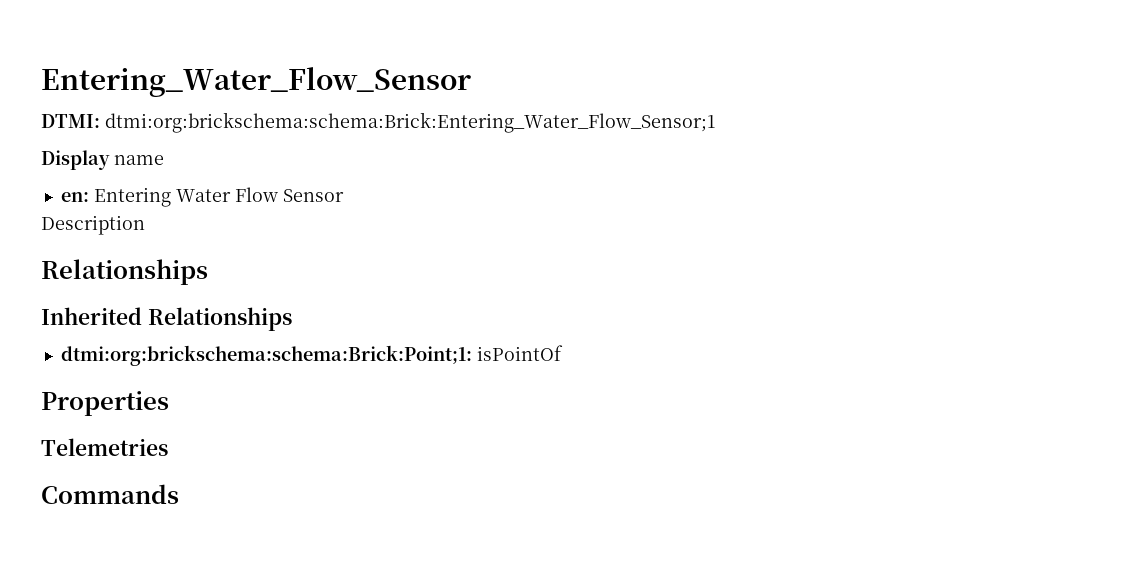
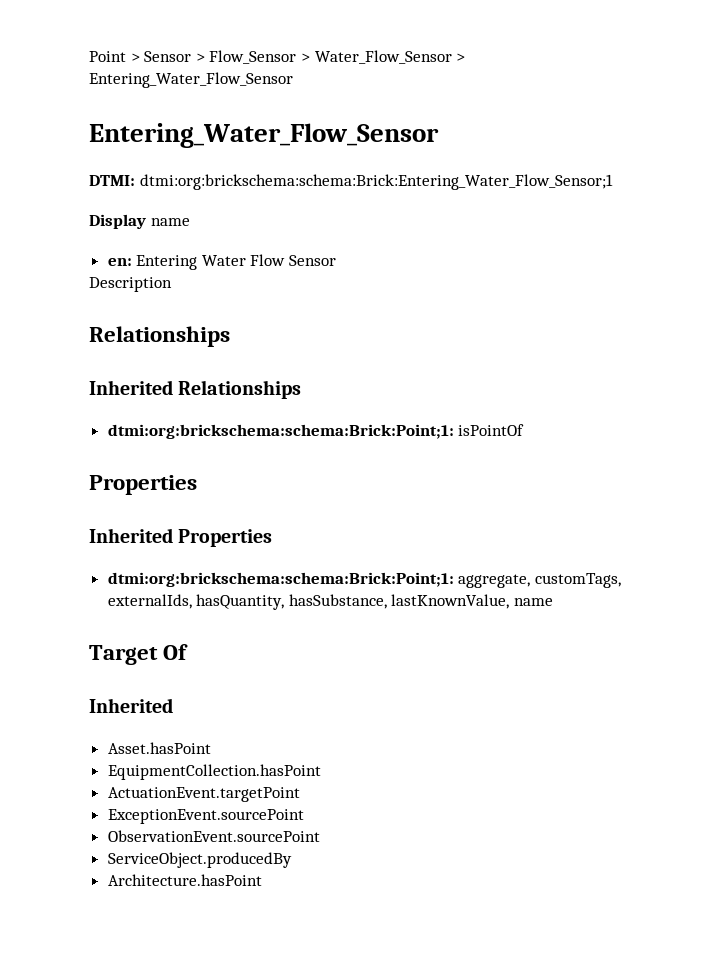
+ Point > Sensor > Flow_Sensor > Water_Flow_Sensor > Entering_Water_Flow_Sensor
- Telemetries
- Commands
+ Inherited Properties
+ dtmi:org:brickschema:schema:Brick:Point;1: aggregate, customTags, externalIds, hasQuantity, hasSubstance, lastKnownValue, name
+ Target Of
+ Inherited
+ Asset.hasPoint
+ EquipmentCollection.hasPoint
+ ActuationEvent.targetPoint
+ ExceptionEvent.sourcePoint
+ ObservationEvent.sourcePoint
+ ServiceObject.producedBy
+ Architecture.hasPoint

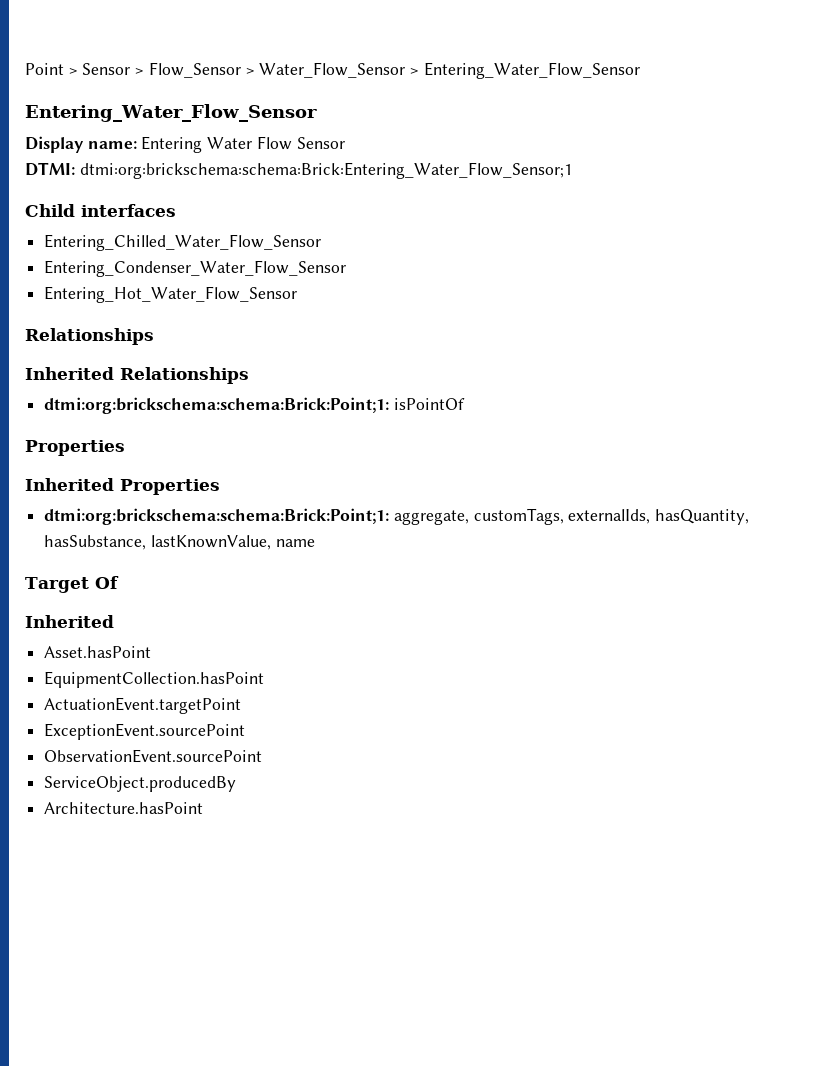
- DTMI: dtmi:org:brickschema:schema:Brick:Entering_Water_Flow_Sensor;1
- Display name
- en: Entering Water Flow Sensor
+ Display name: Entering Water Flow Sensor
- Description
+ DTMI: dtmi:org:brickschema:schema:Brick:Entering_Water_Flow_Sensor;1
+ Child interfaces
+ Entering_Chilled_Water_Flow_Sensor
+ Entering_Condenser_Water_Flow_Sensor
+ Entering_Hot_Water_Flow_Sensor

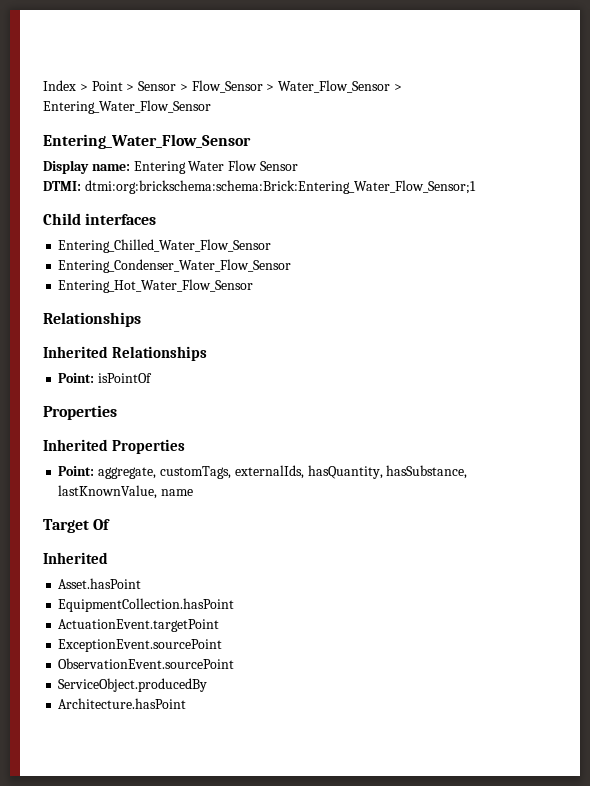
- Point > Sensor > Flow_Sensor > Water_Flow_Sensor > Entering_Water_Flow_Sensor
+ Index > Point > Sensor > Flow_Sensor > Water_Flow_Sensor > Entering_Water_Flow_Sensor
- dtmi:org:brickschema:schema:Brick:Point;1: isPointOf
+ Point: isPointOf
- dtmi:org:brickschema:schema:Brick:Point;1: aggregate, customTags, externalIds, hasQuantity, hasSubstance, lastKnownValue, name
+ Point: aggregate, customTags, externalIds, hasQuantity, hasSubstance, lastKnownValue, name

